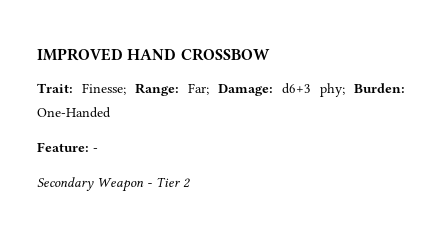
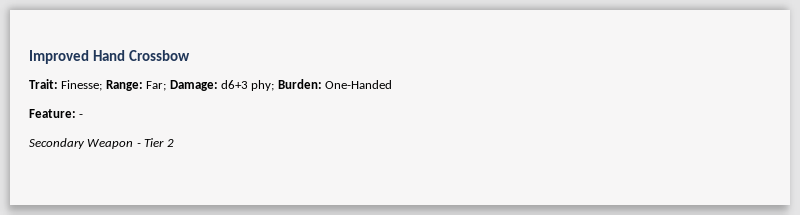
- IMPROVED HAND CROSSBOW
+ Improved Hand Crossbow

